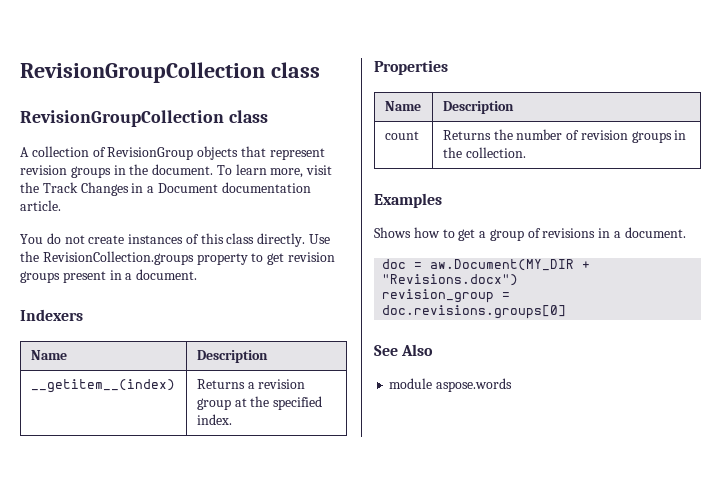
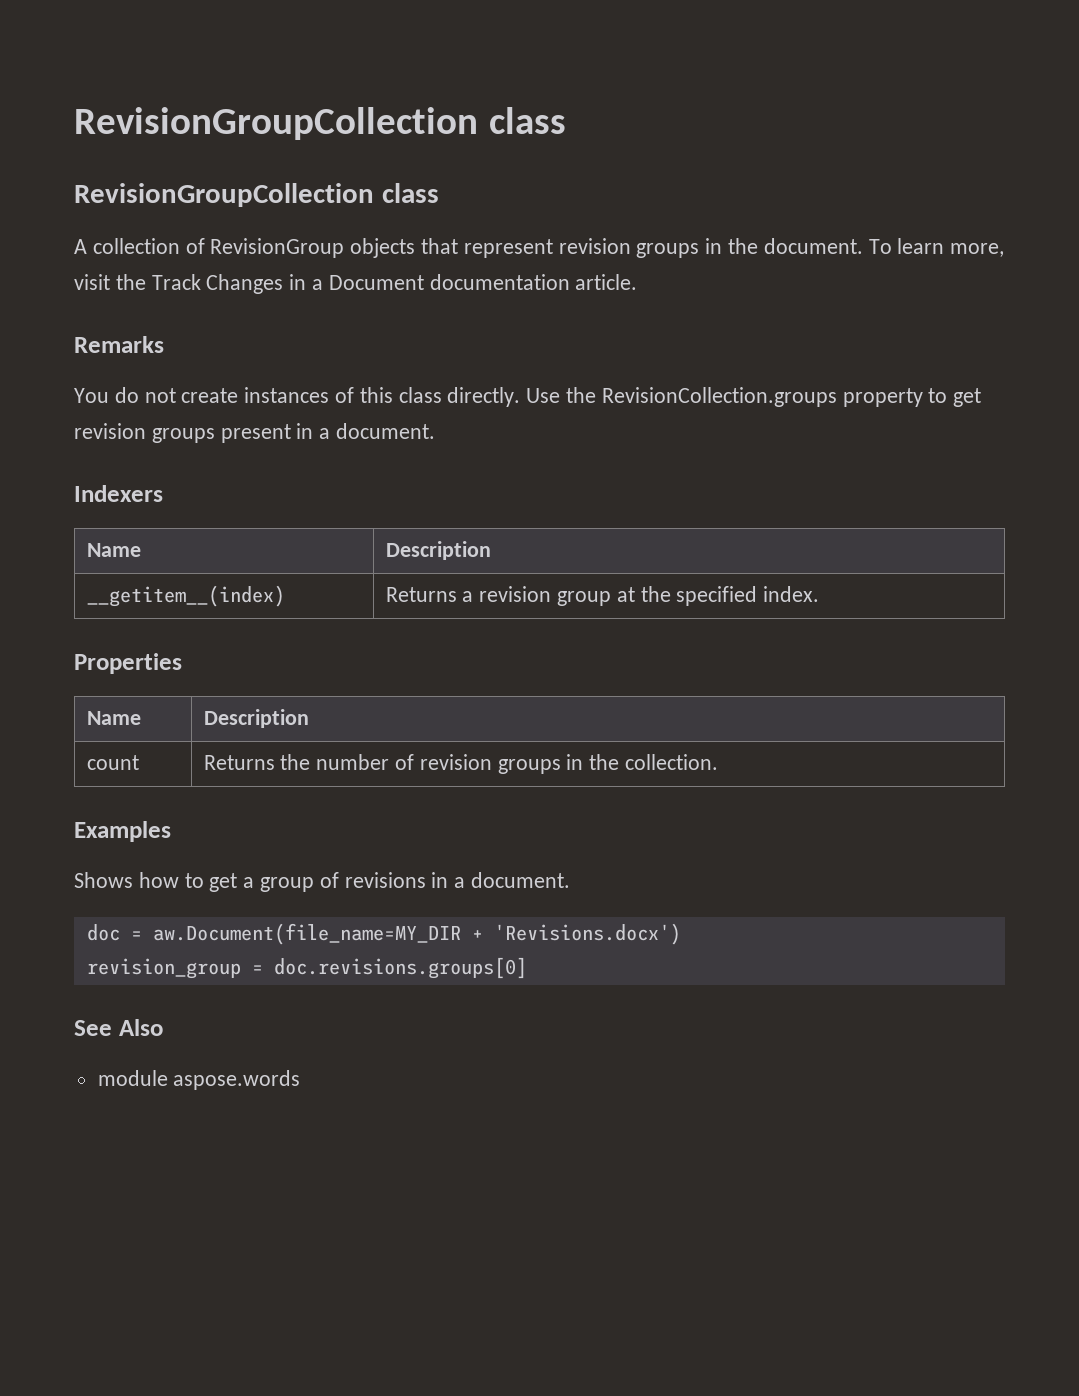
+ Remarks
- doc = aw.Document(MY_DIR + "Revisions.docx")
+ doc = aw.Document(file_name=MY_DIR + 'Revisions.docx')

